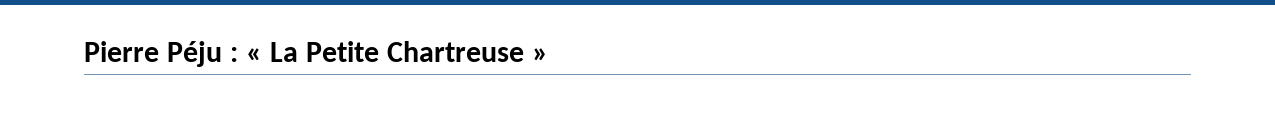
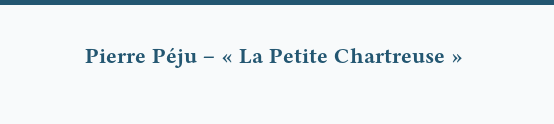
- Pierre Péju : « La Petite Chartreuse »
+ Pierre Péju – « La Petite Chartreuse »

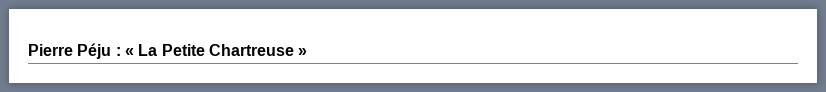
- Pierre Péju – « La Petite Chartreuse »
+ Pierre Péju : « La Petite Chartreuse »

